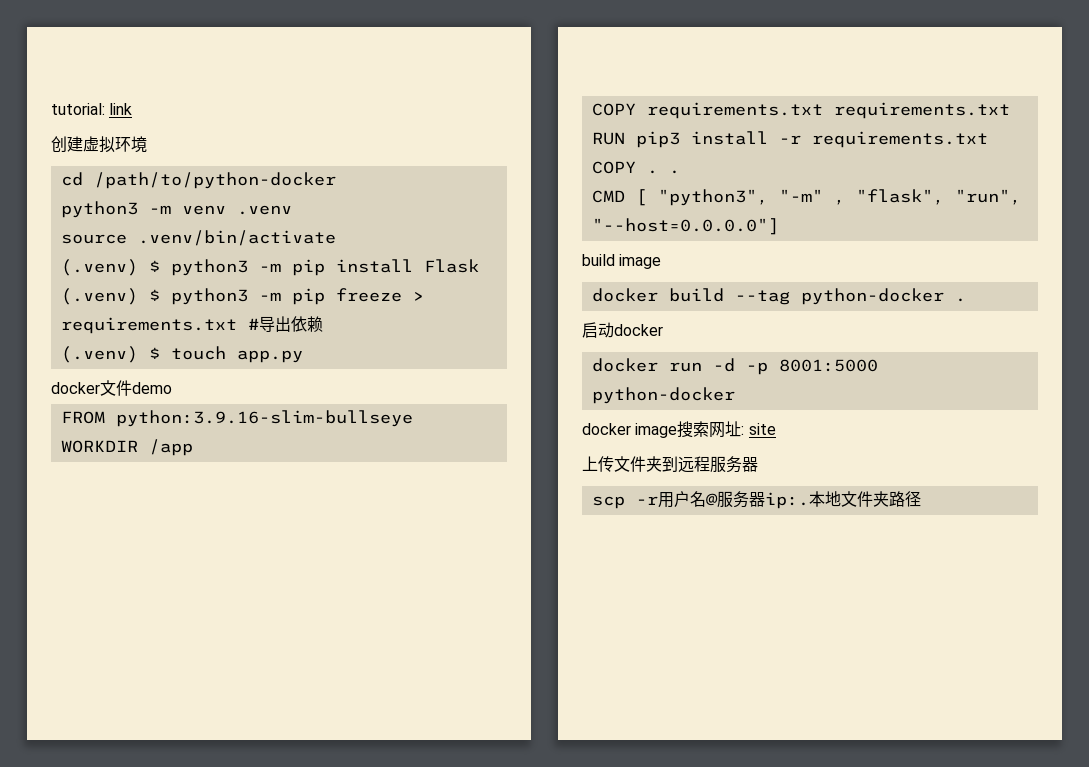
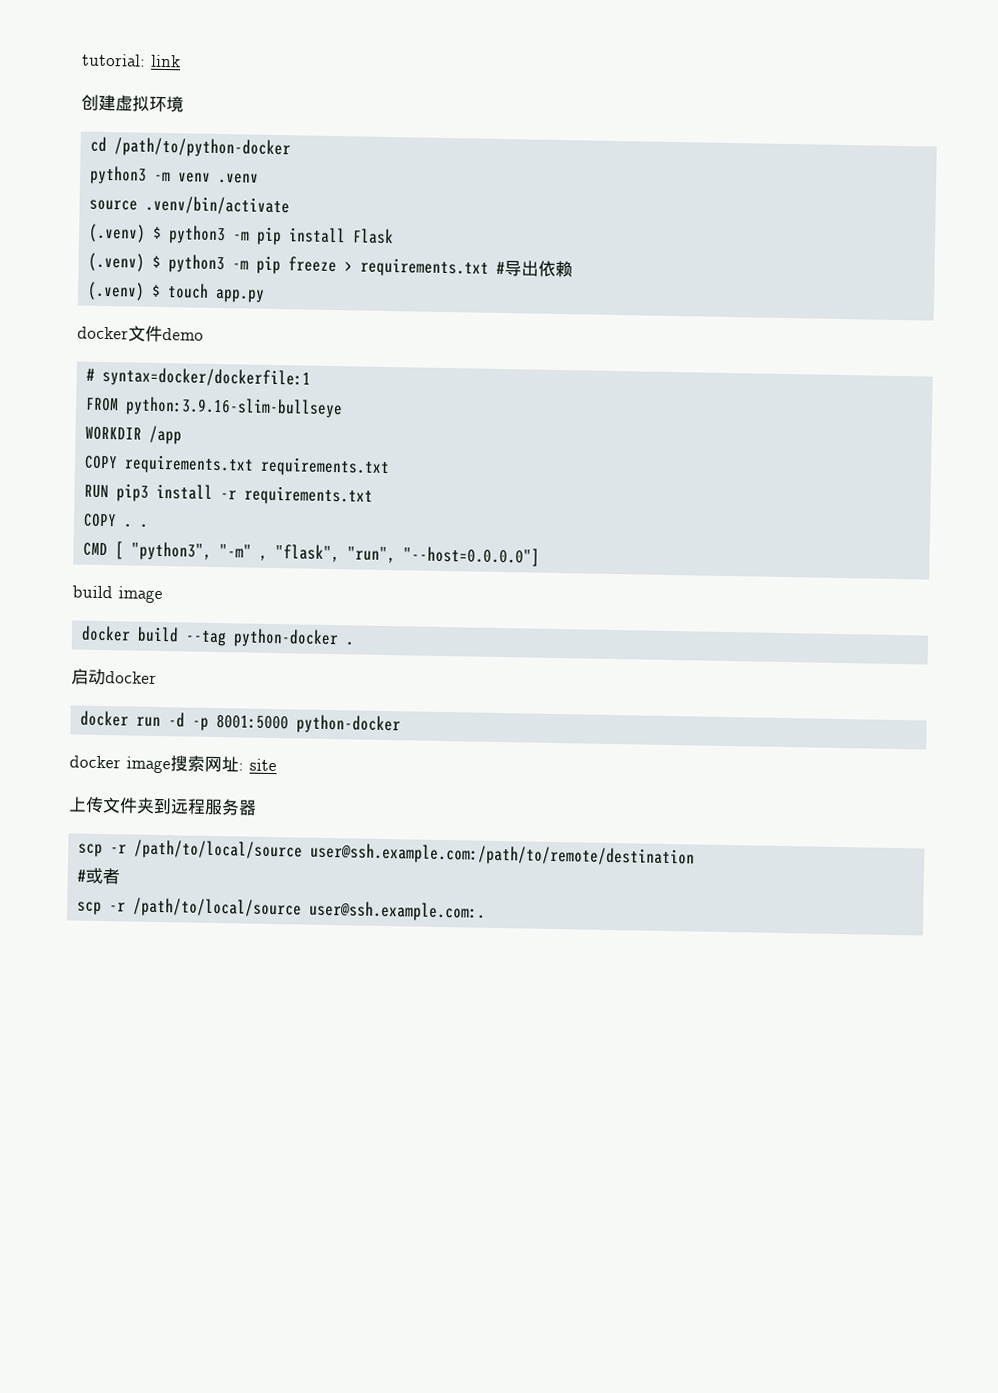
+ # syntax=docker/dockerfile:1
- scp -r用户名@服务器ip:.本地文件夹路径
+ scp -r /path/to/local/source user@ssh.example.com:/path/to/remote/destination
+ #或者
+ scp -r /path/to/local/source user@ssh.example.com:.

